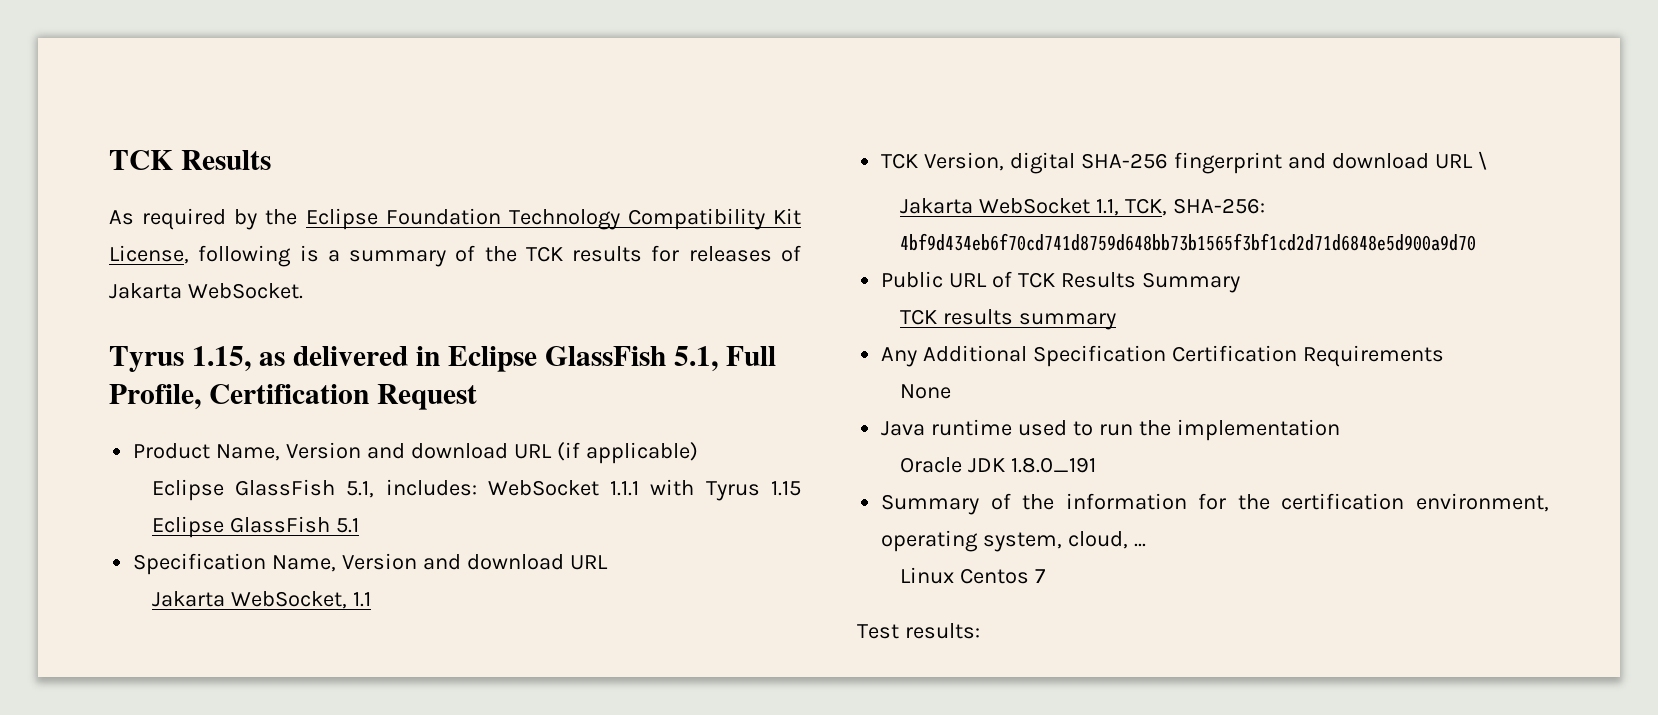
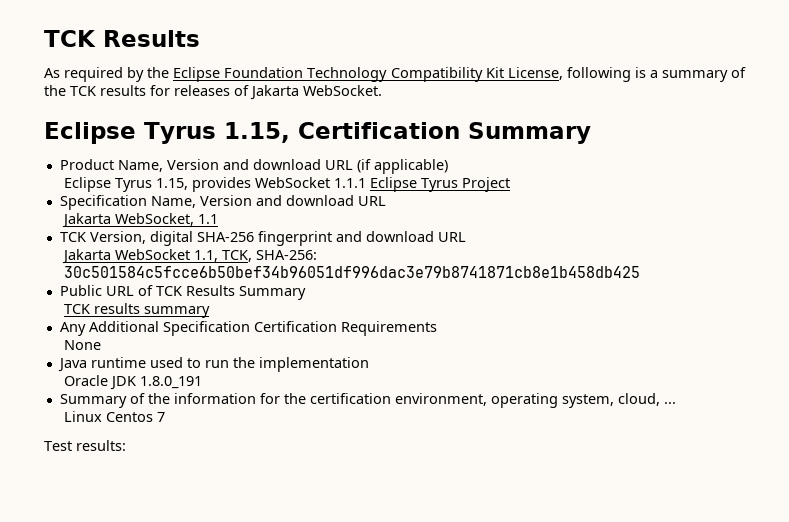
- Tyrus 1.15, as delivered in Eclipse GlassFish 5.1, Full Profile, Certification Request
+ Eclipse Tyrus 1.15, Certification Summary
- Eclipse GlassFish 5.1, includes: WebSocket 1.1.1 with Tyrus 1.15 Eclipse GlassFish 5.1
+ Eclipse Tyrus 1.15, provides WebSocket 1.1.1 Eclipse Tyrus Project
- TCK Version, digital SHA-256 fingerprint and download URL \
+ TCK Version, digital SHA-256 fingerprint and download URL
- Jakarta WebSocket 1.1, TCK, SHA-256: 4bf9d434eb6f70cd741d8759d648bb73b1565f3bf1cd2d71d6848e5d900a9d70
+ Jakarta WebSocket 1.1, TCK, SHA-256: 30c501584c5fcce6b50bef34b96051df996dac3e79b8741871cb8e1b458db425

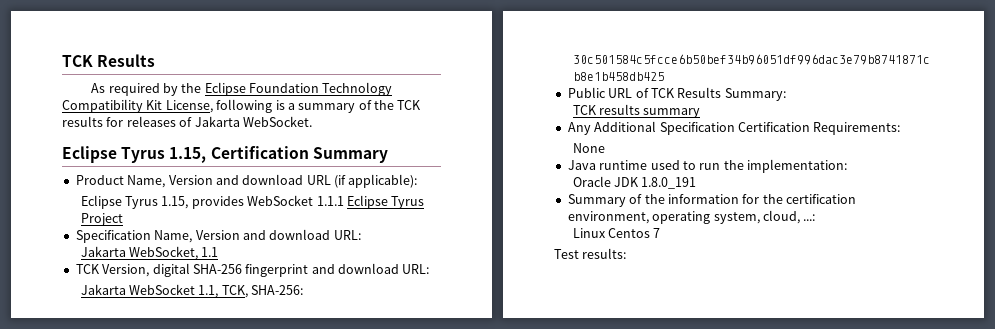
- Product Name, Version and download URL (if applicable)
+ Product Name, Version and download URL (if applicable):
- Specification Name, Version and download URL
+ Specification Name, Version and download URL:
- TCK Version, digital SHA-256 fingerprint and download URL
+ TCK Version, digital SHA-256 fingerprint and download URL:
- Public URL of TCK Results Summary
+ Public URL of TCK Results Summary:
- Any Additional Specification Certification Requirements
+ Any Additional Specification Certification Requirements:
- Java runtime used to run the implementation
+ Java runtime used to run the implementation:
- Summary of the information for the certification environment, operating system, cloud, ...
+ Summary of the information for the certification environment, operating system, cloud, ...:

